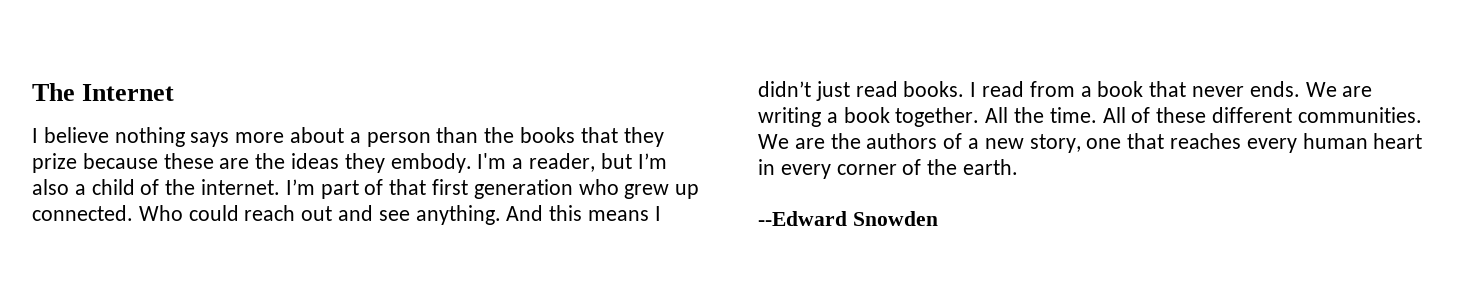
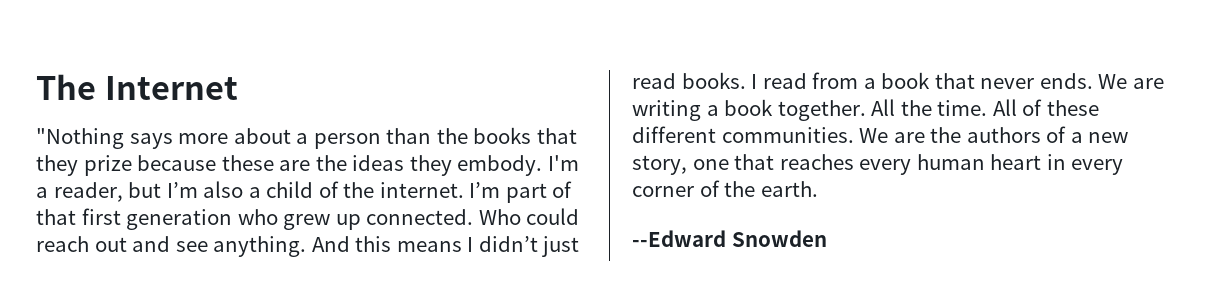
- I believe nothing says more about a person than the books that they prize because these are the ideas they embody.
+ "Nothing says more about a person than the books that they prize because these are the ideas they embody.

